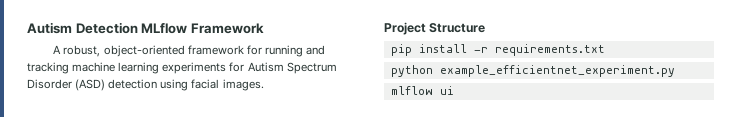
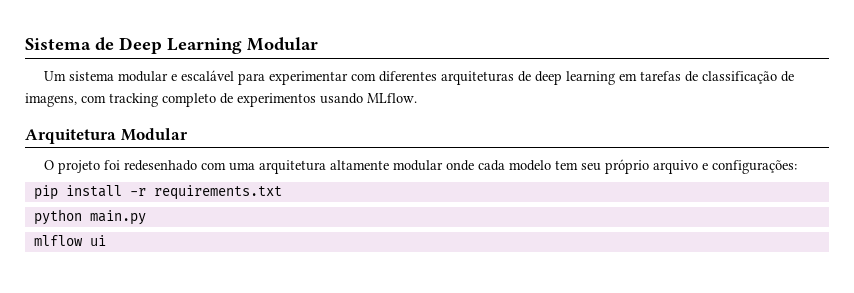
- Autism Detection MLflow Framework
- A robust, object-oriented framework for running and tracking machine learning experiments for Autism Spectrum Disorder (ASD) detection using facial images.
- Project Structure
+ Sistema de Deep Learning Modular
+ Um sistema modular e escalável para experimentar com diferentes arquiteturas de deep learning em tarefas de classificação de imagens, com tracking completo de experimentos usando MLflow.
+ Arquitetura Modular
+ O projeto foi redesenhado com uma arquitetura altamente modular onde cada modelo tem seu próprio arquivo e configurações:
- python example_efficientnet_experiment.py
+ python main.py

